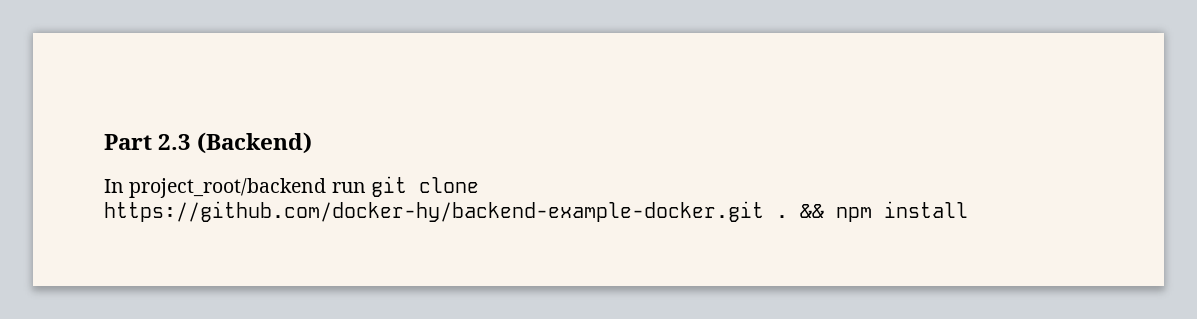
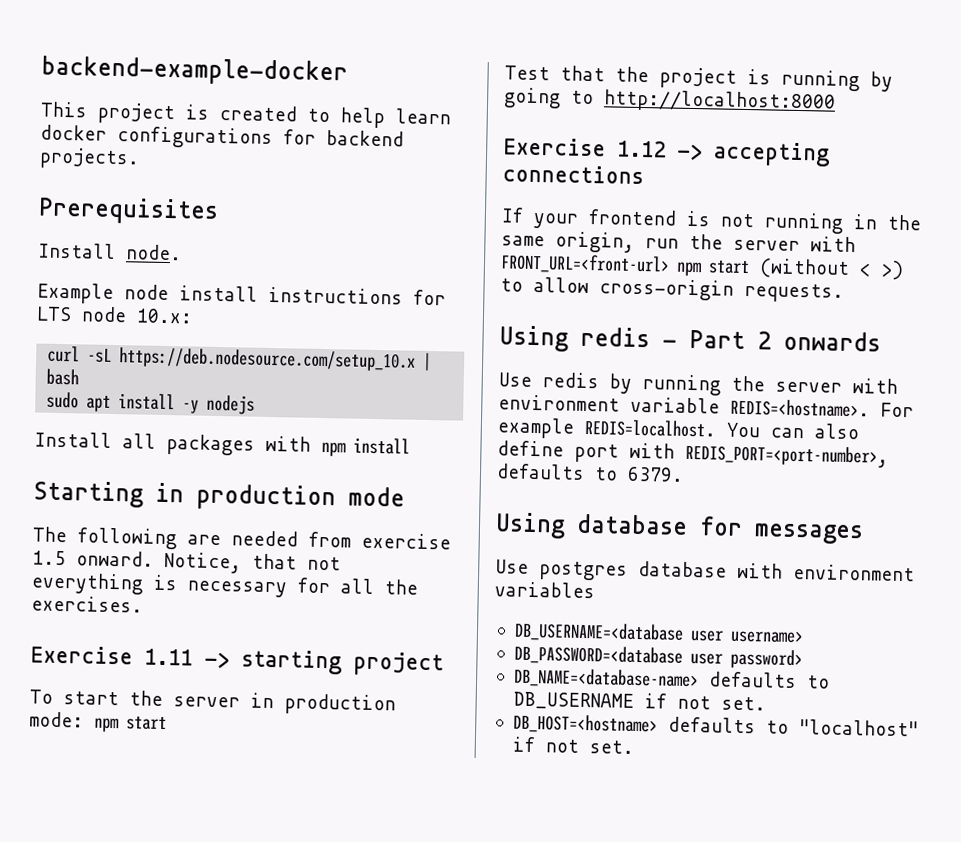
- Part 2.3 (Backend)
- In project_root/backend run git clone https://github.com/docker-hy/backend-example-docker.git . && npm install
+ backend-example-docker
+ This project is created to help learn docker configurations for backend projects.
+ Prerequisites
+ Install node.
+ Example node install instructions for LTS node 10.x:
+ curl -sL https://deb.nodesource.com/setup_10.x | bash
+ sudo apt install -y nodejs
+ Install all packages with npm install
+ Starting in production mode
+ The following are needed from exercise 1.5 onward. Notice, that not everything is necessary for all the exercises.
+ Exercise 1.11 -> starting project
+ To start the server in production mode: npm start
+ Test that the project is running by going to http://localhost:8000
+ Exercise 1.12 -> accepting connections
+ If your frontend is not running in the same origin, run the server with FRONT_URL=<front-url> npm start (without < >) to allow cross-origin requests.
+ Using redis - Part 2 onwards
+ Use redis by running the server with environment variable REDIS=<hostname>. For example REDIS=localhost. You can also define port with REDIS_PORT=<port-number>, defaults to 6379.
+ Using database for messages
+ Use postgres database with environment variables
+ DB_USERNAME=<database user username>
+ DB_PASSWORD=<database user password>
+ DB_NAME=<database-name> defaults to DB_USERNAME if not set.
+ DB_HOST=<hostname> defaults to "localhost" if not set.

